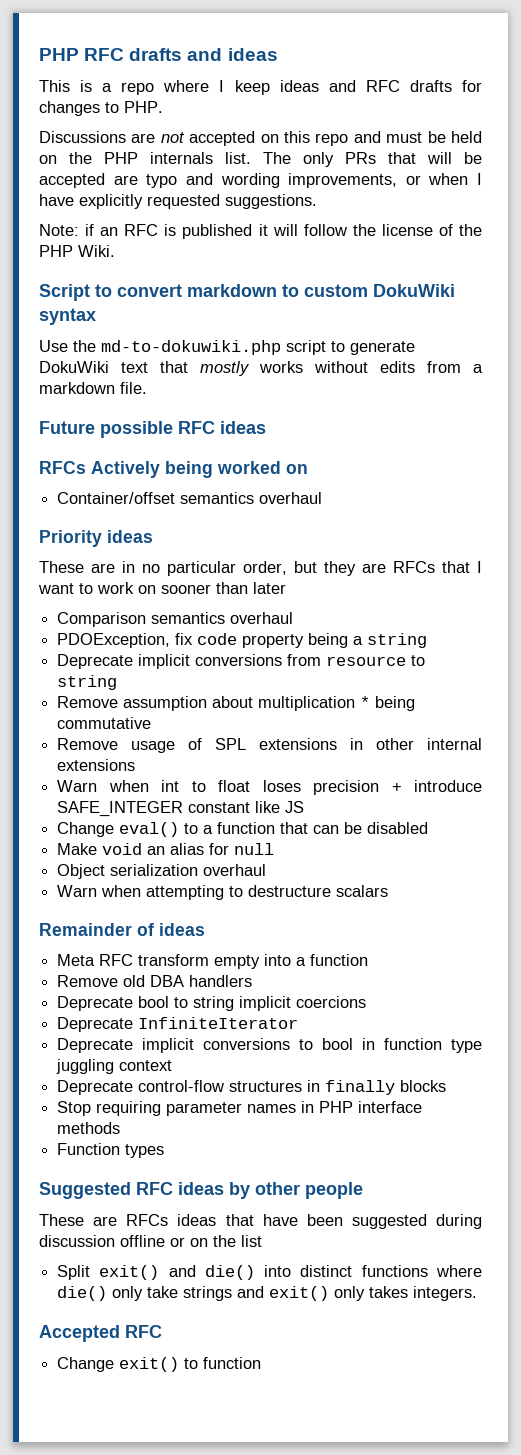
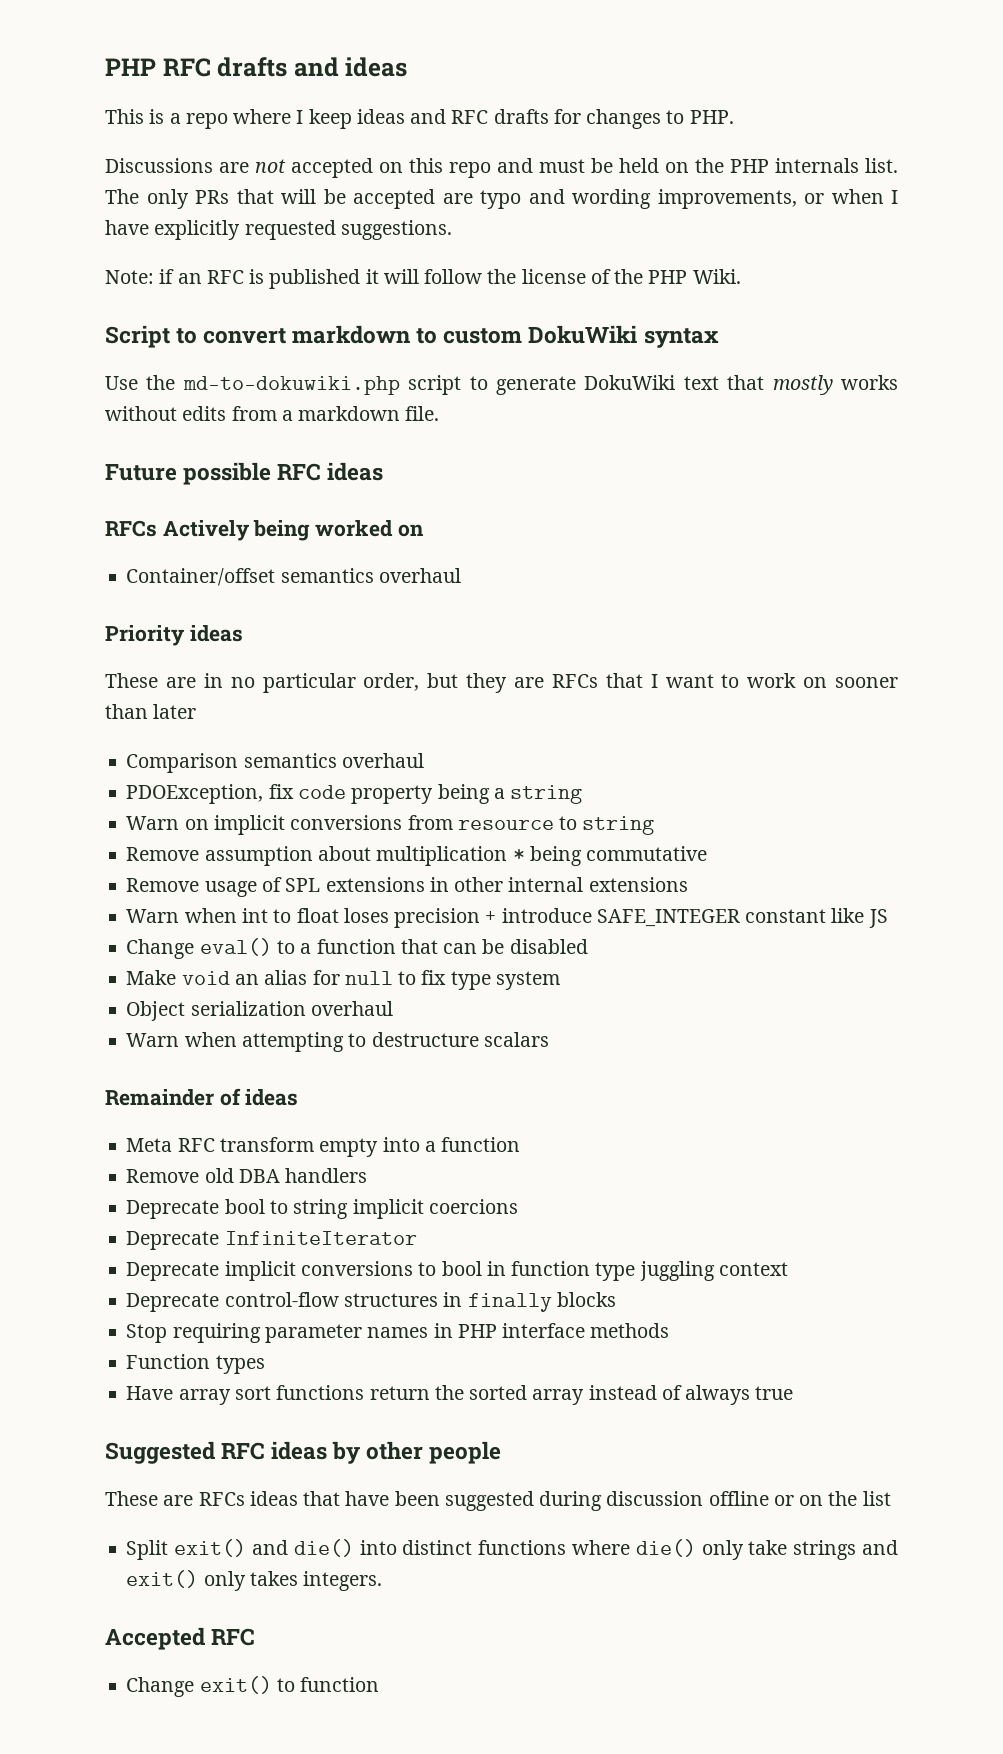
- Deprecate implicit conversions from resource to string
+ Warn on implicit conversions from resource to string
- Make void an alias for null
+ Make void an alias for null to fix type system
+ Have array sort functions return the sorted array instead of always true

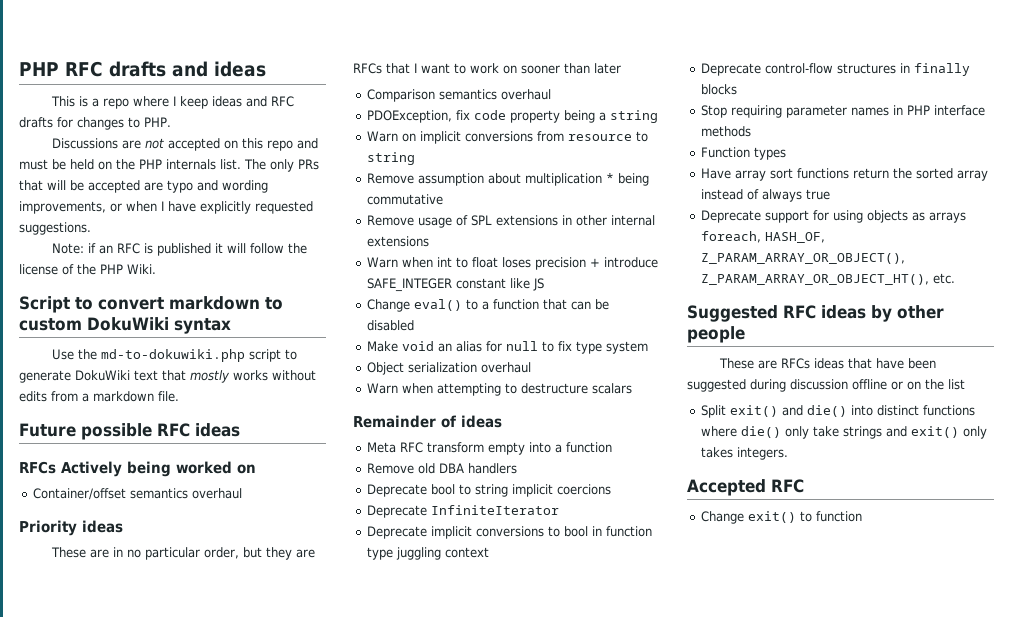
+ Deprecate support for using objects as arrays foreach, HASH_OF, Z_PARAM_ARRAY_OR_OBJECT(), Z_PARAM_ARRAY_OR_OBJECT_HT(), etc.

